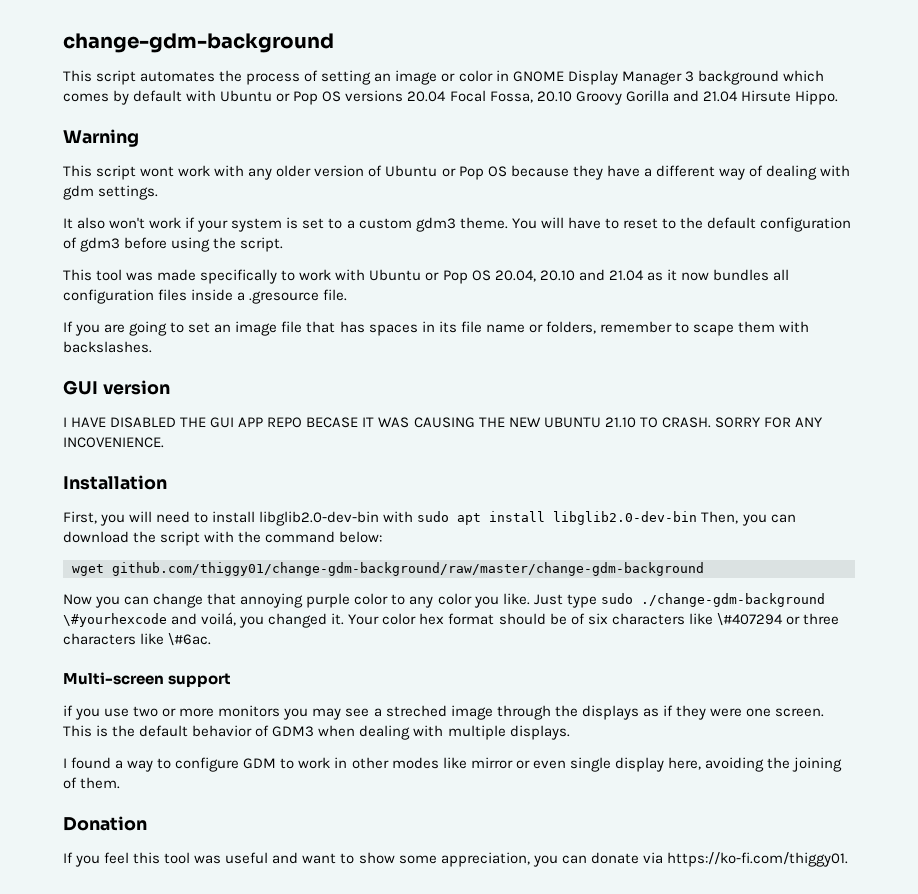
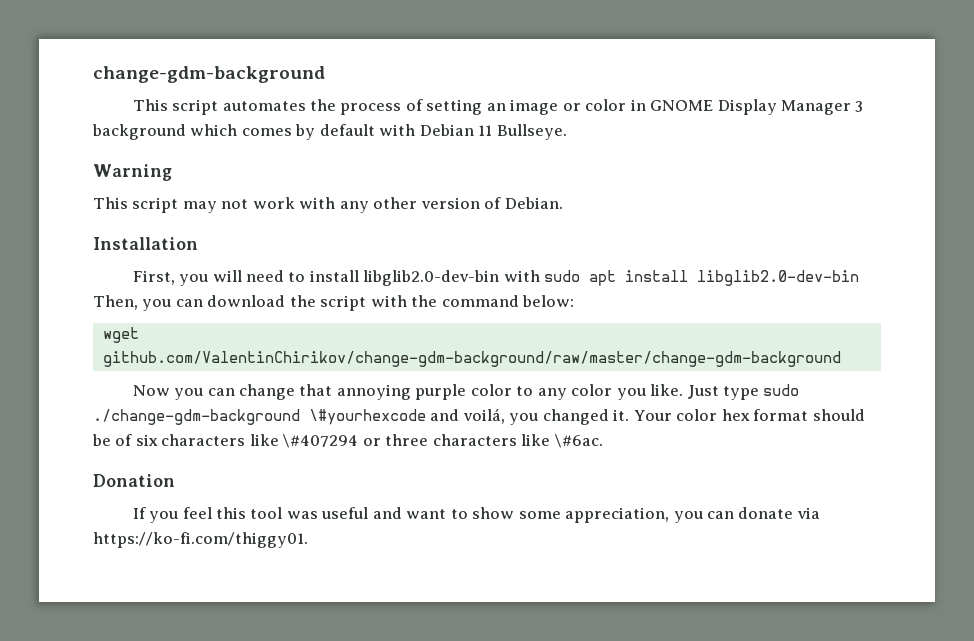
- This script automates the process of setting an image or color in GNOME Display Manager 3 background which comes by default with Ubuntu or Pop OS versions 20.04 Focal Fossa, 20.10 Groovy Gorilla and 21.04 Hirsute Hippo.
+ This script automates the process of setting an image or color in GNOME Display Manager 3 background which comes by default with Debian 11 Bullseye.
- This script wont work with any older version of Ubuntu or Pop OS because they have a different way of dealing with gdm settings.
- It also won't work if your system is set to a custom gdm3 theme. You will have to reset to the default configuration of gdm3 before using the script.
- This tool was made specifically to work with Ubuntu or Pop OS 20.04, 20.10 and 21.04 as it now bundles all configuration files inside a .gresource file.
- If you are going to set an image file that has spaces in its file name or folders, remember to scape them with backslashes.
- GUI version
- I HAVE DISABLED THE GUI APP REPO BECASE IT WAS CAUSING THE NEW UBUNTU 21.10 TO CRASH. SORRY FOR ANY INCOVENIENCE.
+ This script may not work with any other version of Debian.
- wget github.com/thiggy01/change-gdm-background/raw/master/change-gdm-background
+ wget github.com/ValentinChirikov/change-gdm-background/raw/master/change-gdm-background
- Multi-screen support
- if you use two or more monitors you may see a streched image through the displays as if they were one screen. This is the default behavior of GDM3 when dealing with multiple displays.
- I found a way to configure GDM to work in other modes like mirror or even single display here, avoiding the joining of them.

